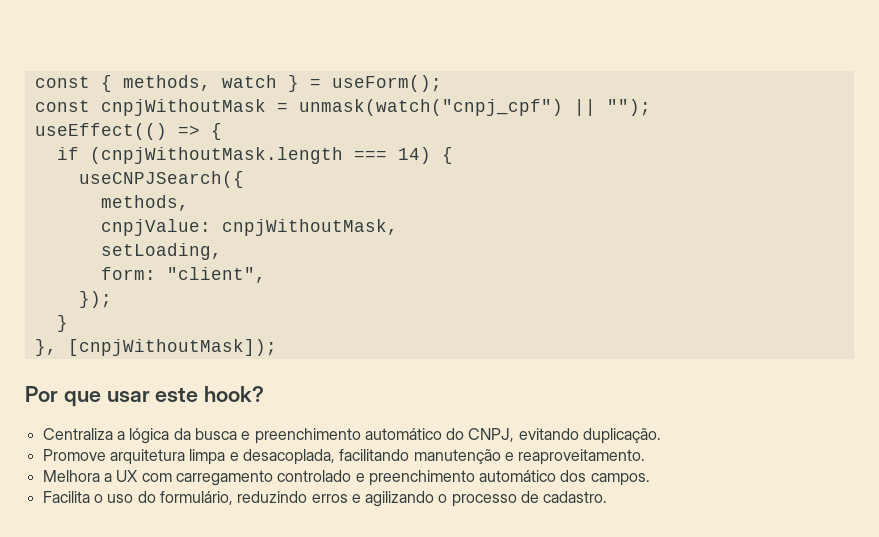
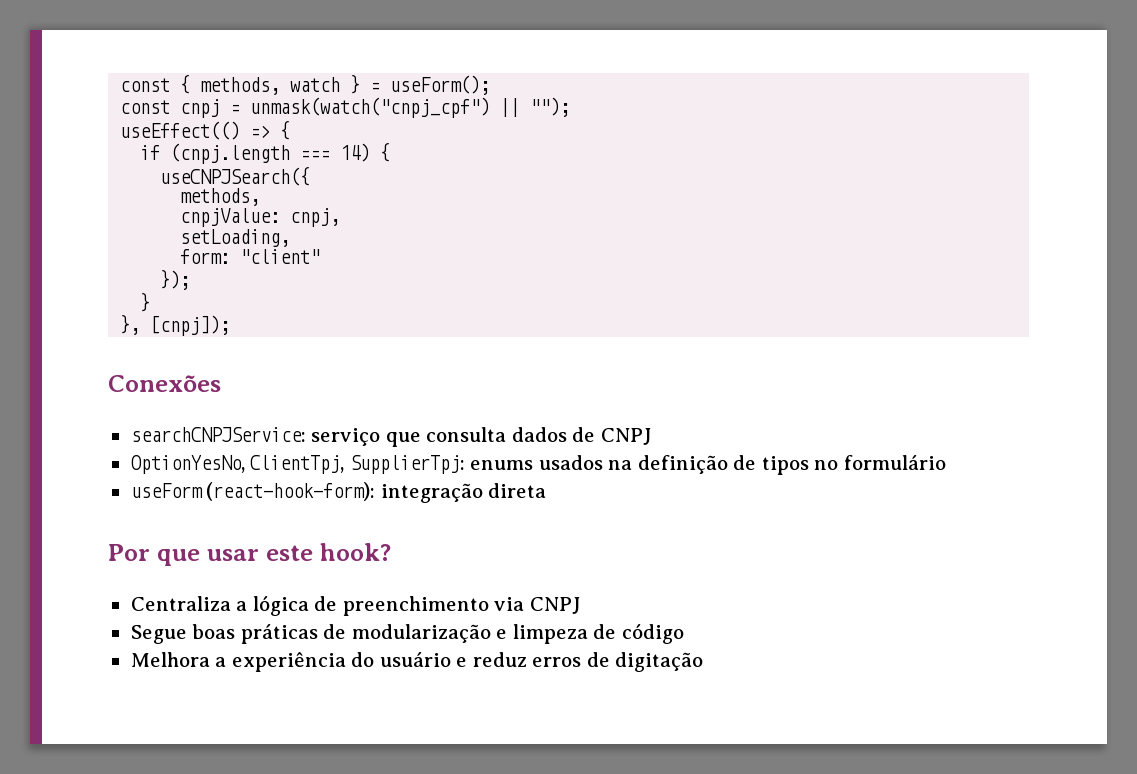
- const cnpjWithoutMask = unmask(watch("cnpj_cpf") || "");
+ const cnpj = unmask(watch("cnpj_cpf") || "");
- if (cnpjWithoutMask.length === 14) {
+ if (cnpj.length === 14) {
- cnpjValue: cnpjWithoutMask,
+ cnpjValue: cnpj,
- form: "client",
+ form: "client"
- }, [cnpjWithoutMask]);
+ }, [cnpj]);
+ Conexões
+ searchCNPJService: serviço que consulta dados de CNPJ
+ OptionYesNo, ClientTpj, SupplierTpj: enums usados na definição de tipos no formulário
+ useForm (react-hook-form): integração direta
- Centraliza a lógica da busca e preenchimento automático do CNPJ, evitando duplicação.
- Promove arquitetura limpa e desacoplada, facilitando manutenção e reaproveitamento.
- Melhora a UX com carregamento controlado e preenchimento automático dos campos.
- Facilita o uso do formulário, reduzindo erros e agilizando o processo de cadastro.
+ Centraliza a lógica de preenchimento via CNPJ
+ Segue boas práticas de modularização e limpeza de código
+ Melhora a experiência do usuário e reduz erros de digitação

